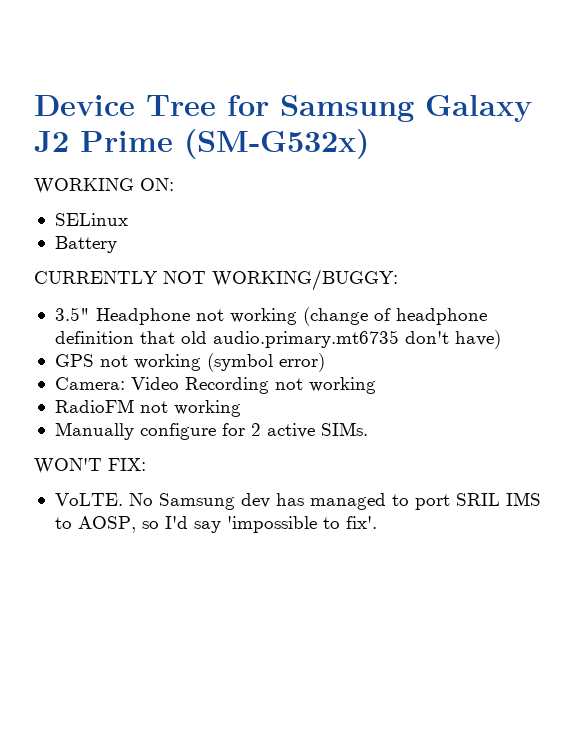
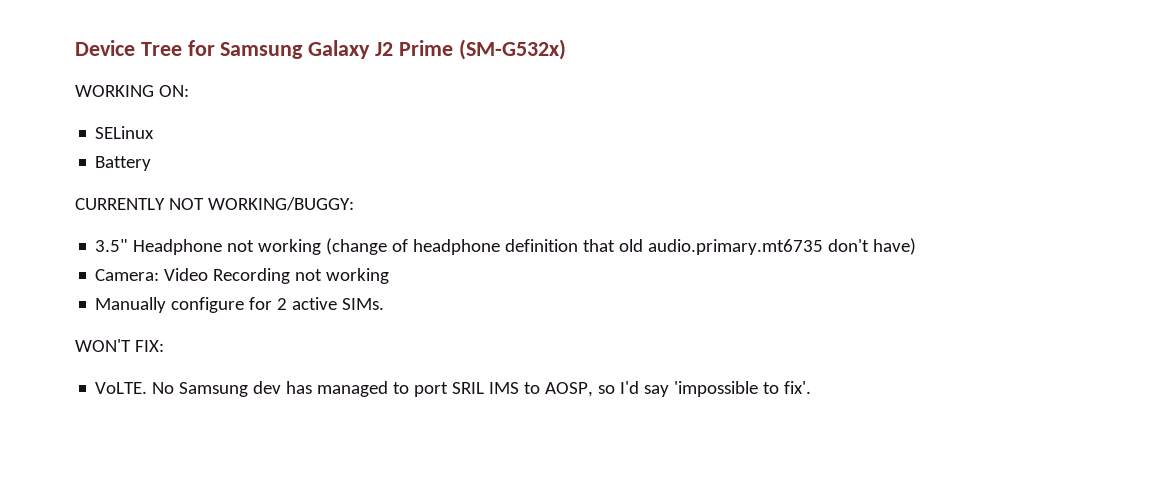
- GPS not working (symbol error)
- RadioFM not working

